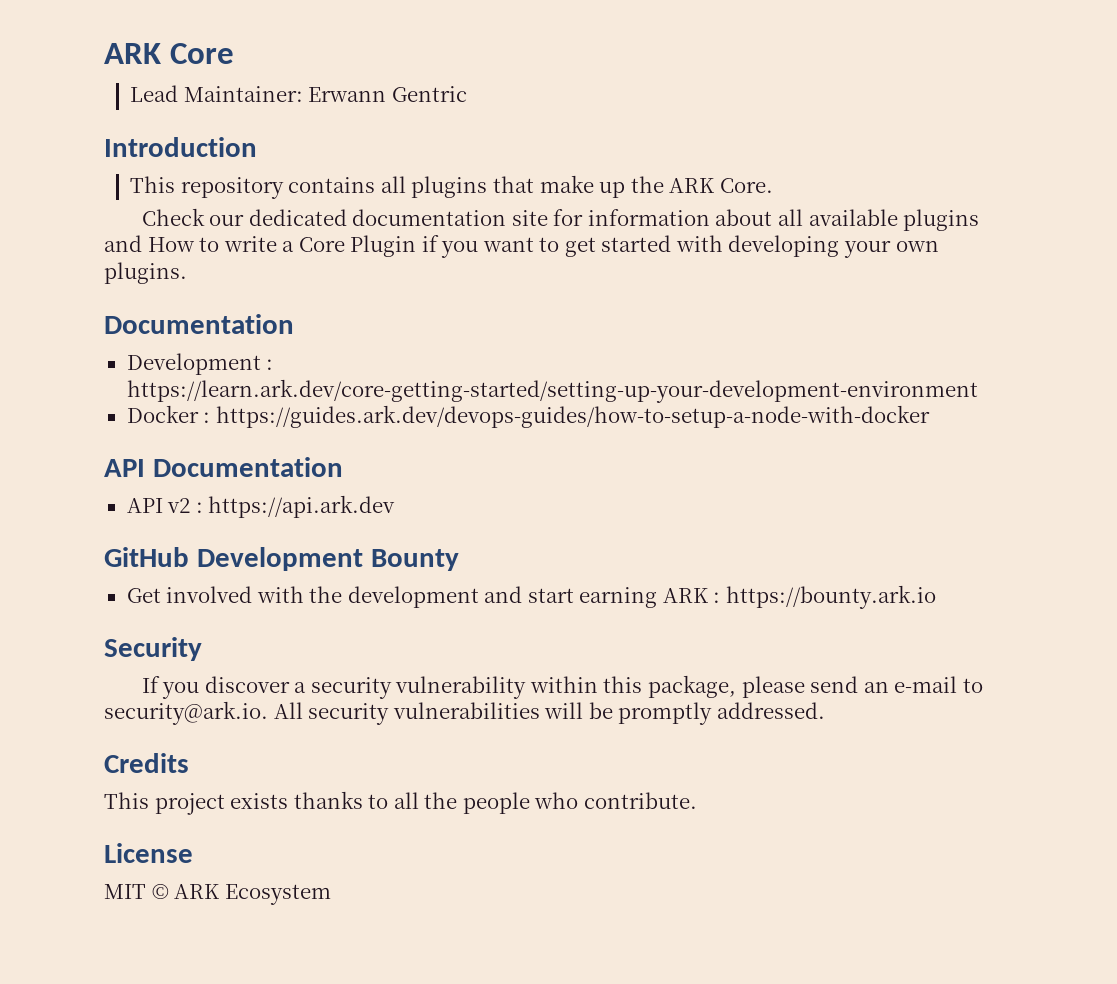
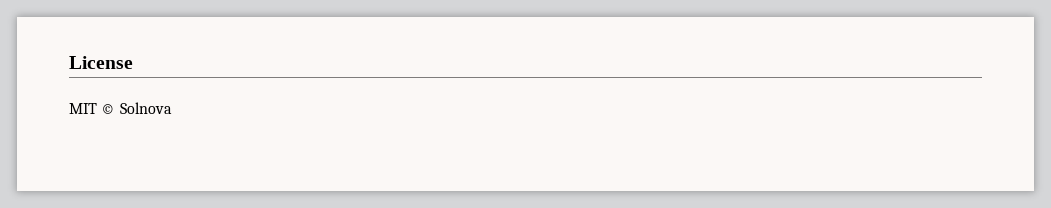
- ARK Core
- Lead Maintainer: Erwann Gentric
- Introduction
- This repository contains all plugins that make up the ARK Core.
- Check our dedicated documentation site for information about all available plugins and How to write a Core Plugin if you want to get started with developing your own plugins.
- Documentation
- Development : https://learn.ark.dev/core-getting-started/setting-up-your-development-environment
- Docker : https://guides.ark.dev/devops-guides/how-to-setup-a-node-with-docker
- API Documentation
- API v2 : https://api.ark.dev
- GitHub Development Bounty
- Get involved with the development and start earning ARK : https://bounty.ark.io
- Security
- If you discover a security vulnerability within this package, please send an e-mail to security@ark.io. All security vulnerabilities will be promptly addressed.
- Credits
- This project exists thanks to all the people who contribute.
- MIT © ARK Ecosystem
+ MIT © Solnova

